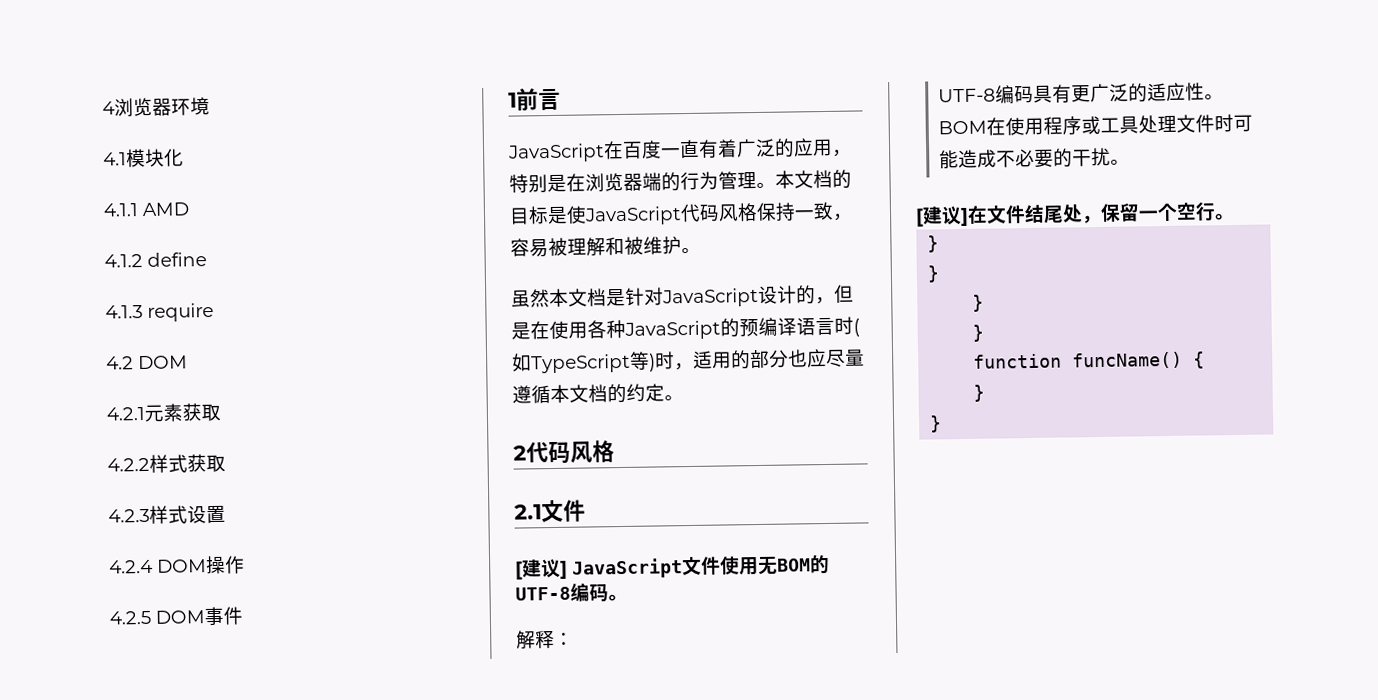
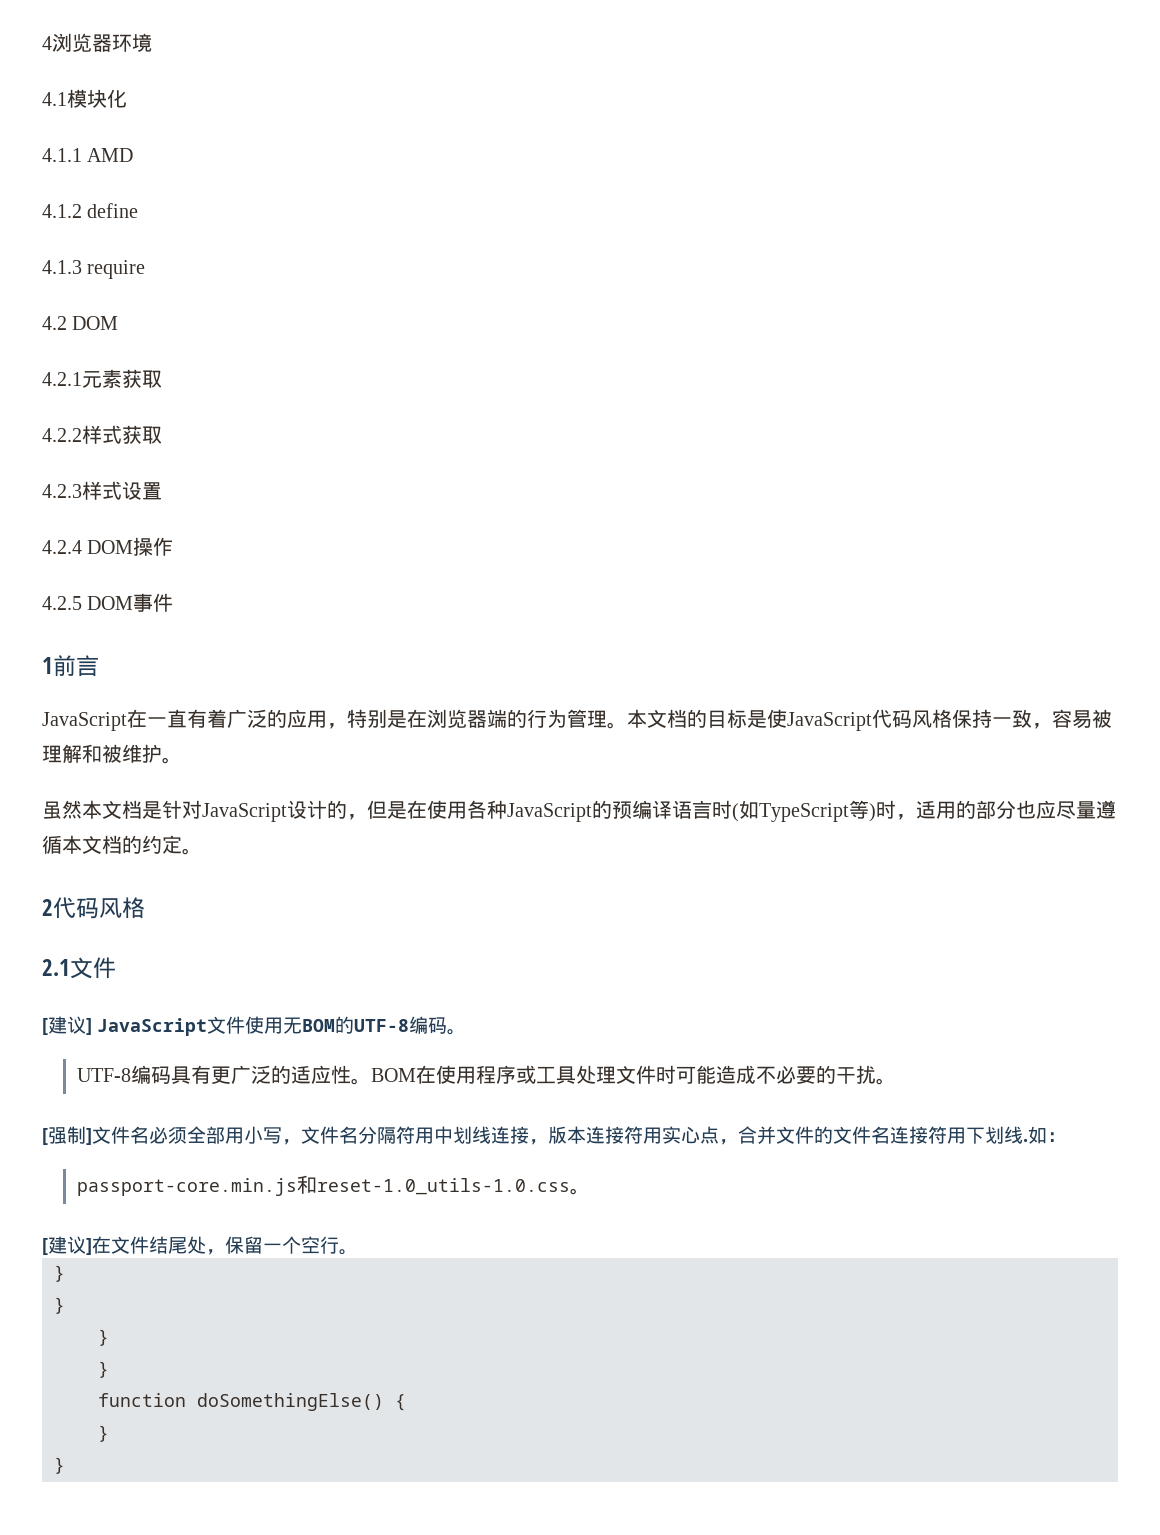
- JavaScript在百度一直有着广泛的应用，特别是在浏览器端的行为管理。
+ JavaScript在一直有着广泛的应用，特别是在浏览器端的行为管理。
- 解释：
+ [强制]文件名必须全部用小写，文件名分隔符用中划线连接，版本连接符用实心点，合并文件的文件名连接符用下划线.如：
+ passport-core.min.js和reset-1.0_utils-1.0.css。
- function funcName() {
+ function doSomethingElse() {

